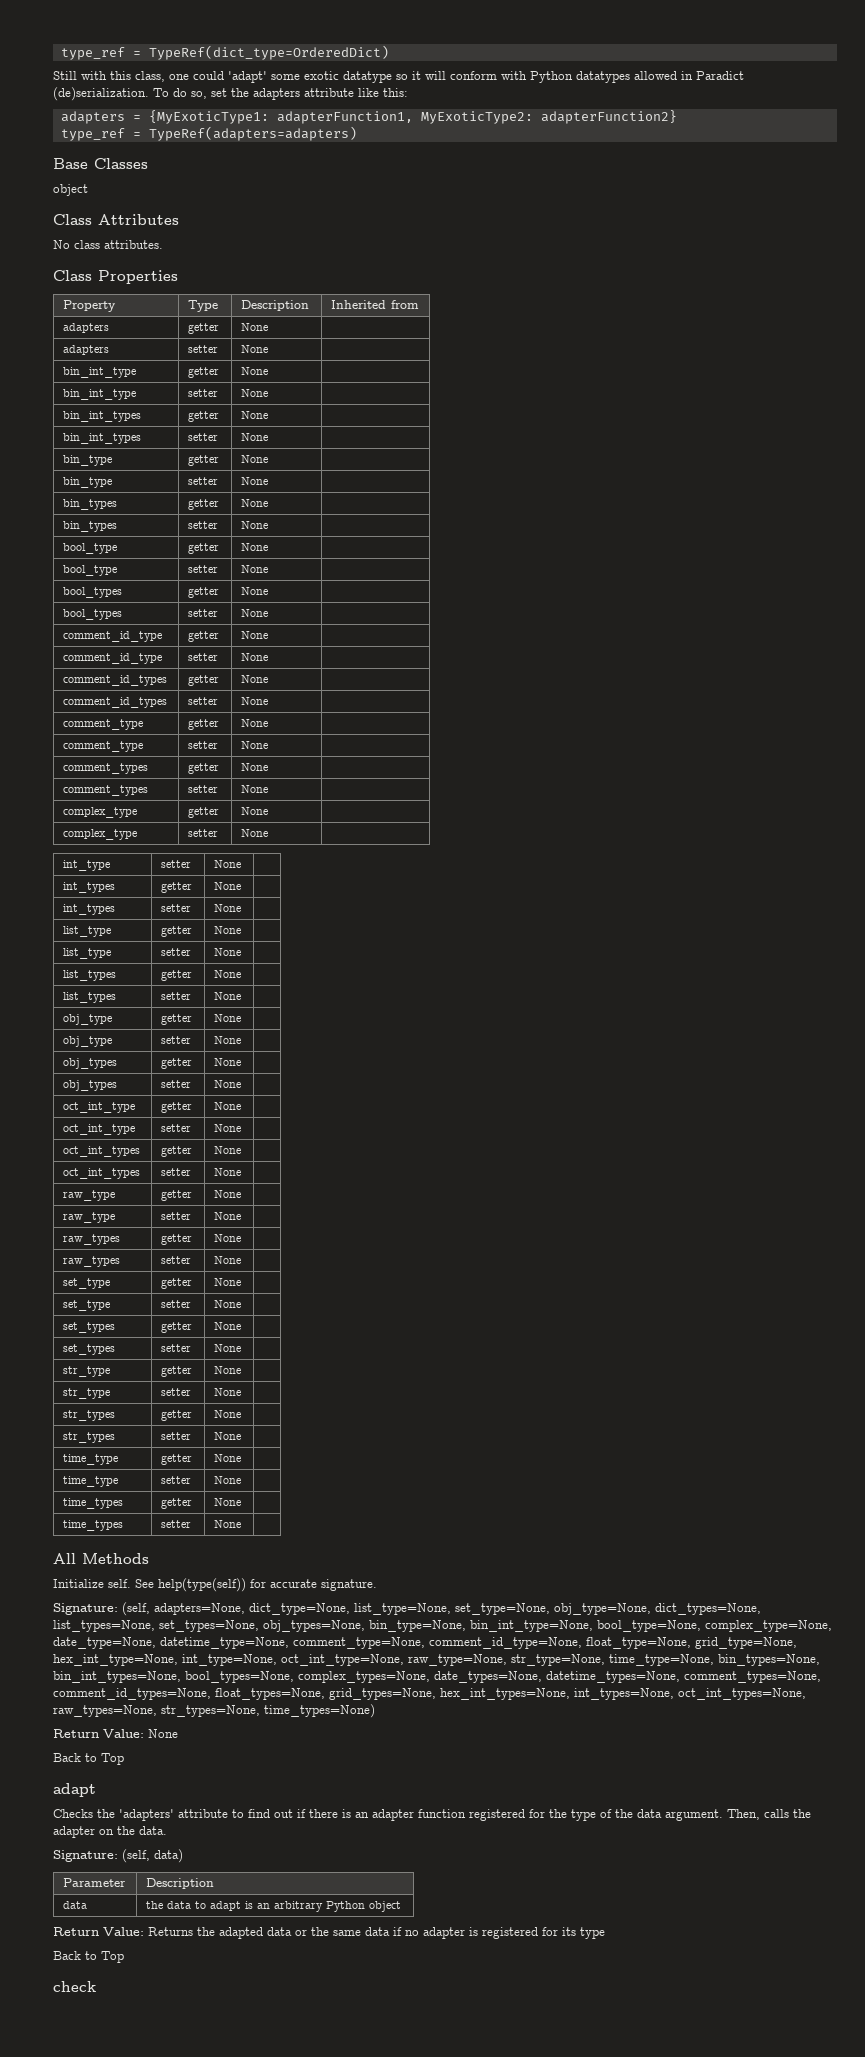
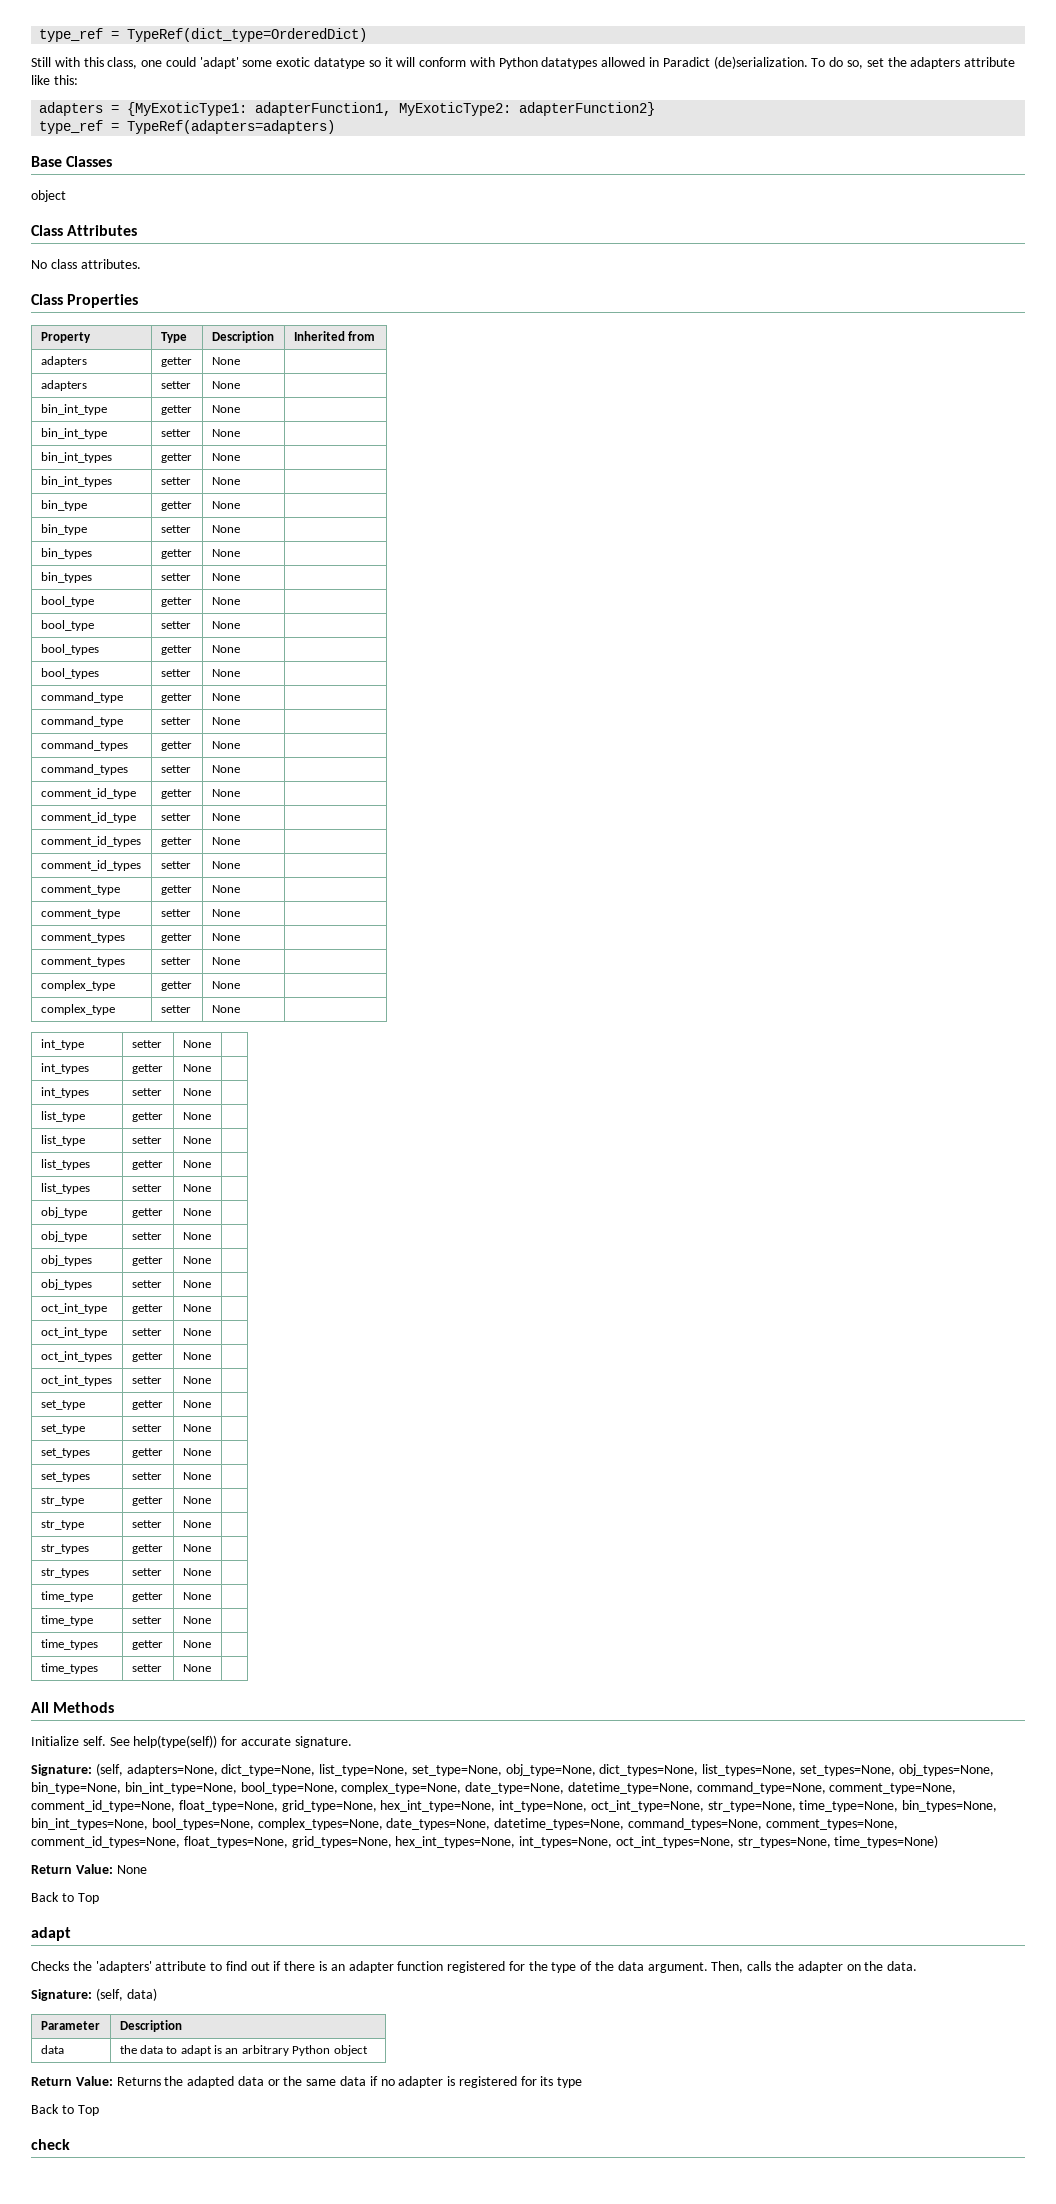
+ command_type | getter | None |
+ command_type | setter | None |
+ command_types | getter | None |
+ command_types | setter | None |
- raw_type | getter | None |
- raw_type | setter | None |
- raw_types | getter | None |
- raw_types | setter | None |
- Signature: (self, adapters=None, dict_type=None, list_type=None, set_type=None, obj_type=None, dict_types=None, list_types=None, set_types=None, obj_types=None, bin_type=None, bin_int_type=None, bool_type=None, complex_type=None, date_type=None, datetime_type=None, comment_type=None, comment_id_type=None, float_type=None, grid_type=None, hex_int_type=None, int_type=None, oct_int_type=None, raw_type=None, str_type=None, time_type=None, bin_types=None, bin_int_types=None, bool_types=None, complex_types=None, date_types=None, datetime_types=None, comment_types=None, comment_id_types=None, float_types=None, grid_types=None, hex_int_types=None, int_types=None, oct_int_types=None, raw_types=None, str_types=None, time_types=None)
+ Signature: (self, adapters=None, dict_type=None, list_type=None, set_type=None, obj_type=None, dict_types=None, list_types=None, set_types=None, obj_types=None, bin_type=None, bin_int_type=None, bool_type=None, complex_type=None, date_type=None, datetime_type=None, command_type=None, comment_type=None, comment_id_type=None, float_type=None, grid_type=None, hex_int_type=None, int_type=None, oct_int_type=None, str_type=None, time_type=None, bin_types=None, bin_int_types=None, bool_types=None, complex_types=None, date_types=None, datetime_types=None, command_types=None, comment_types=None, comment_id_types=None, float_types=None, grid_types=None, hex_int_types=None, int_types=None, oct_int_types=None, str_types=None, time_types=None)

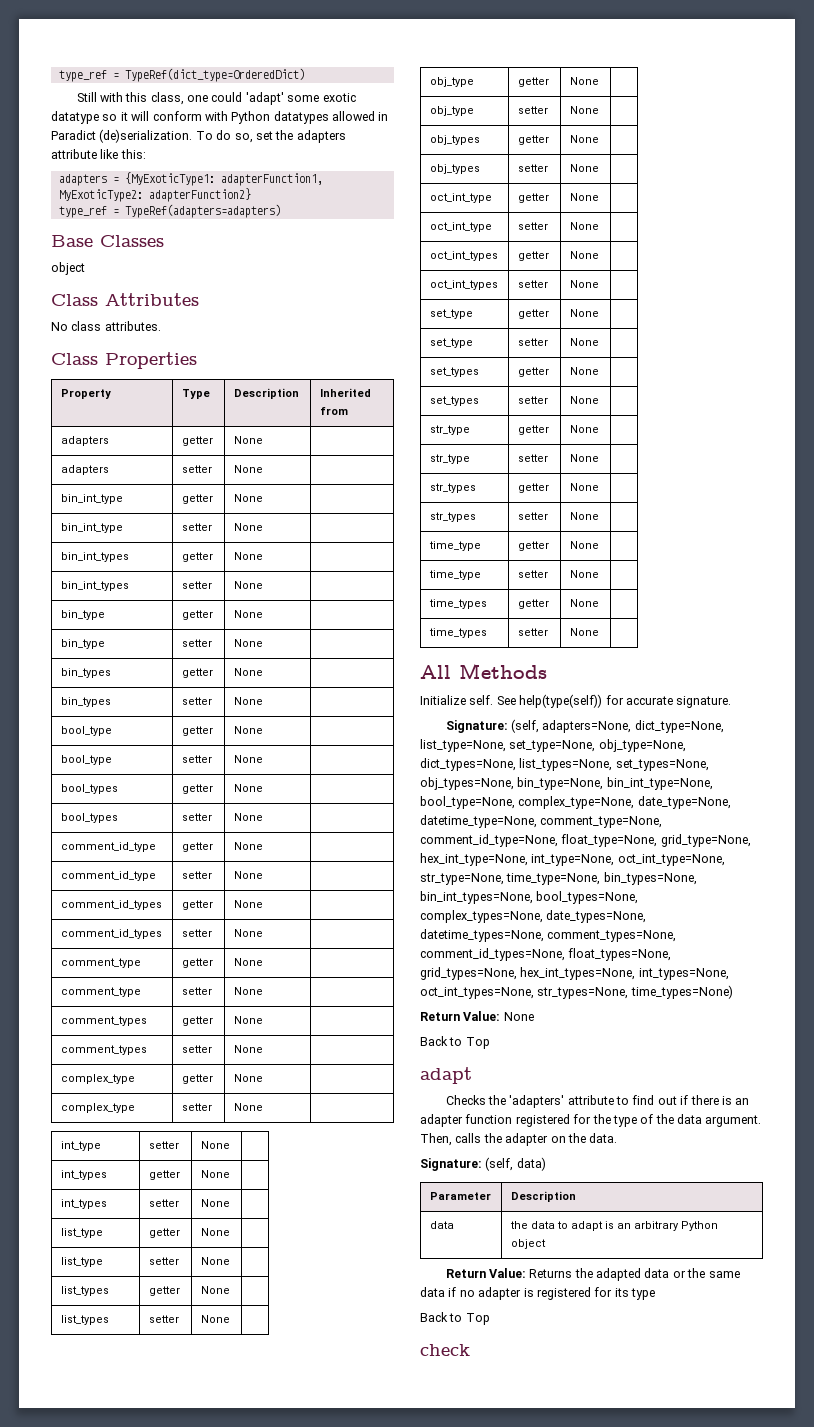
- command_type | getter | None |
- command_type | setter | None |
- command_types | getter | None |
- command_types | setter | None |
- Signature: (self, adapters=None, dict_type=None, list_type=None, set_type=None, obj_type=None, dict_types=None, list_types=None, set_types=None, obj_types=None, bin_type=None, bin_int_type=None, bool_type=None, complex_type=None, date_type=None, datetime_type=None, command_type=None, comment_type=None, comment_id_type=None, float_type=None, grid_type=None, hex_int_type=None, int_type=None, oct_int_type=None, str_type=None, time_type=None, bin_types=None, bin_int_types=None, bool_types=None, complex_types=None, date_types=None, datetime_types=None, command_types=None, comment_types=None, comment_id_types=None, float_types=None, grid_types=None, hex_int_types=None, int_types=None, oct_int_types=None, str_types=None, time_types=None)
+ Signature: (self, adapters=None, dict_type=None, list_type=None, set_type=None, obj_type=None, dict_types=None, list_types=None, set_types=None, obj_types=None, bin_type=None, bin_int_type=None, bool_type=None, complex_type=None, date_type=None, datetime_type=None, comment_type=None, comment_id_type=None, float_type=None, grid_type=None, hex_int_type=None, int_type=None, oct_int_type=None, str_type=None, time_type=None, bin_types=None, bin_int_types=None, bool_types=None, complex_types=None, date_types=None, datetime_types=None, comment_types=None, comment_id_types=None, float_types=None, grid_types=None, hex_int_types=None, int_types=None, oct_int_types=None, str_types=None, time_types=None)

